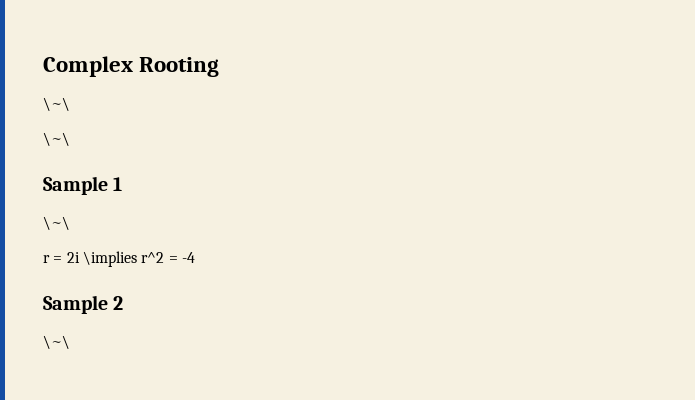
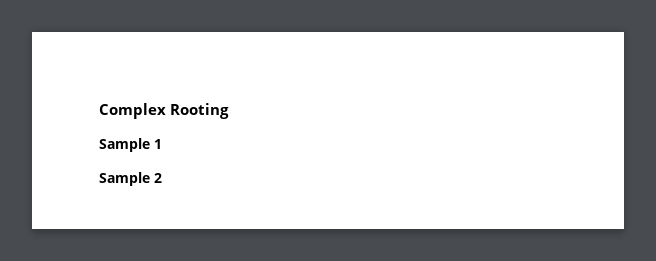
  Complex Rooting
- \~\
- \~\
  Sample 1
- \~\
- r = 2i \implies r^2 = -4
  Sample 2
- \~\

